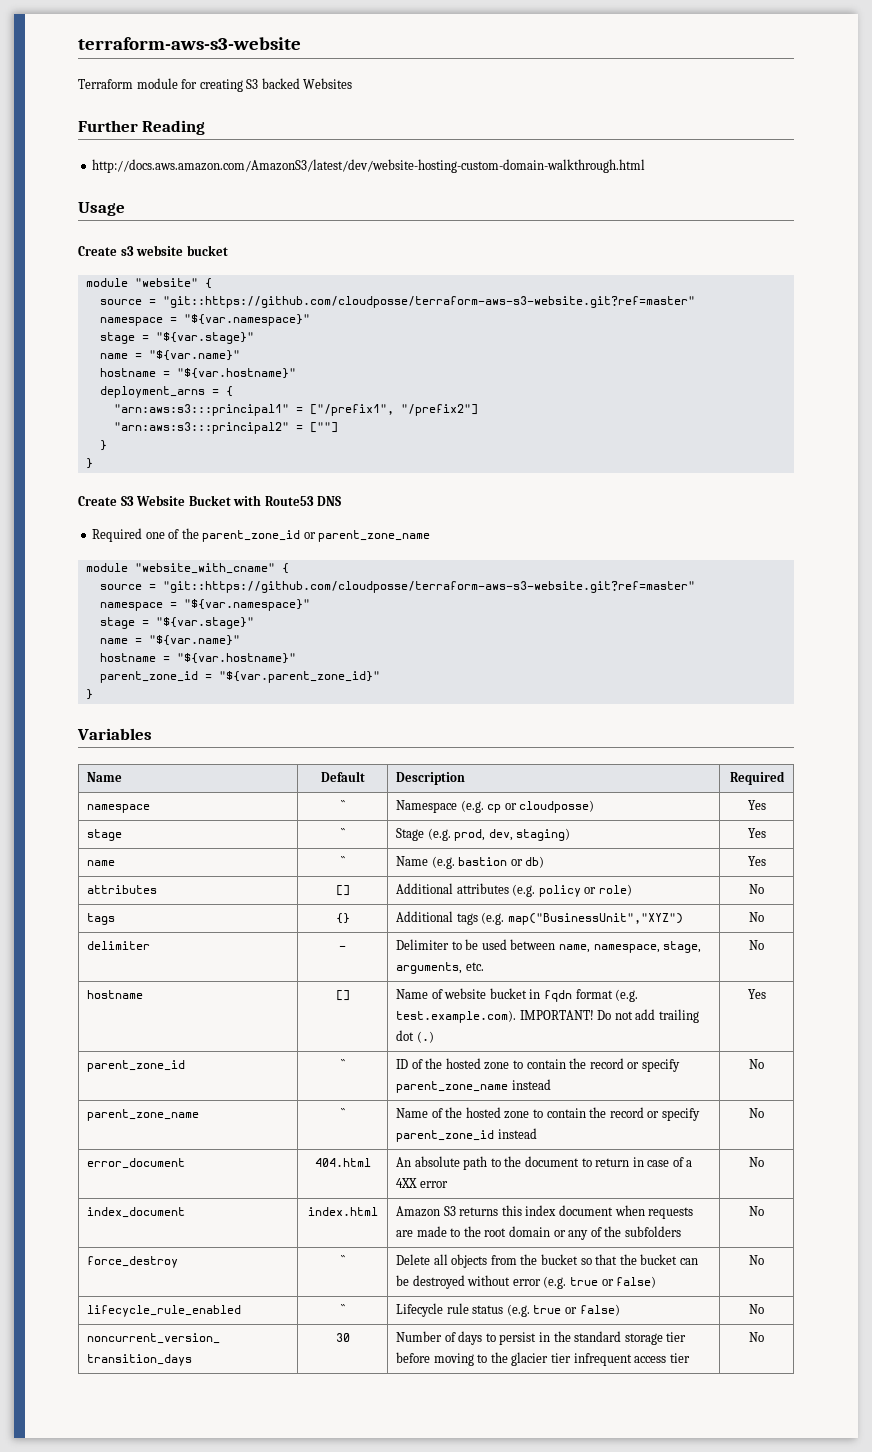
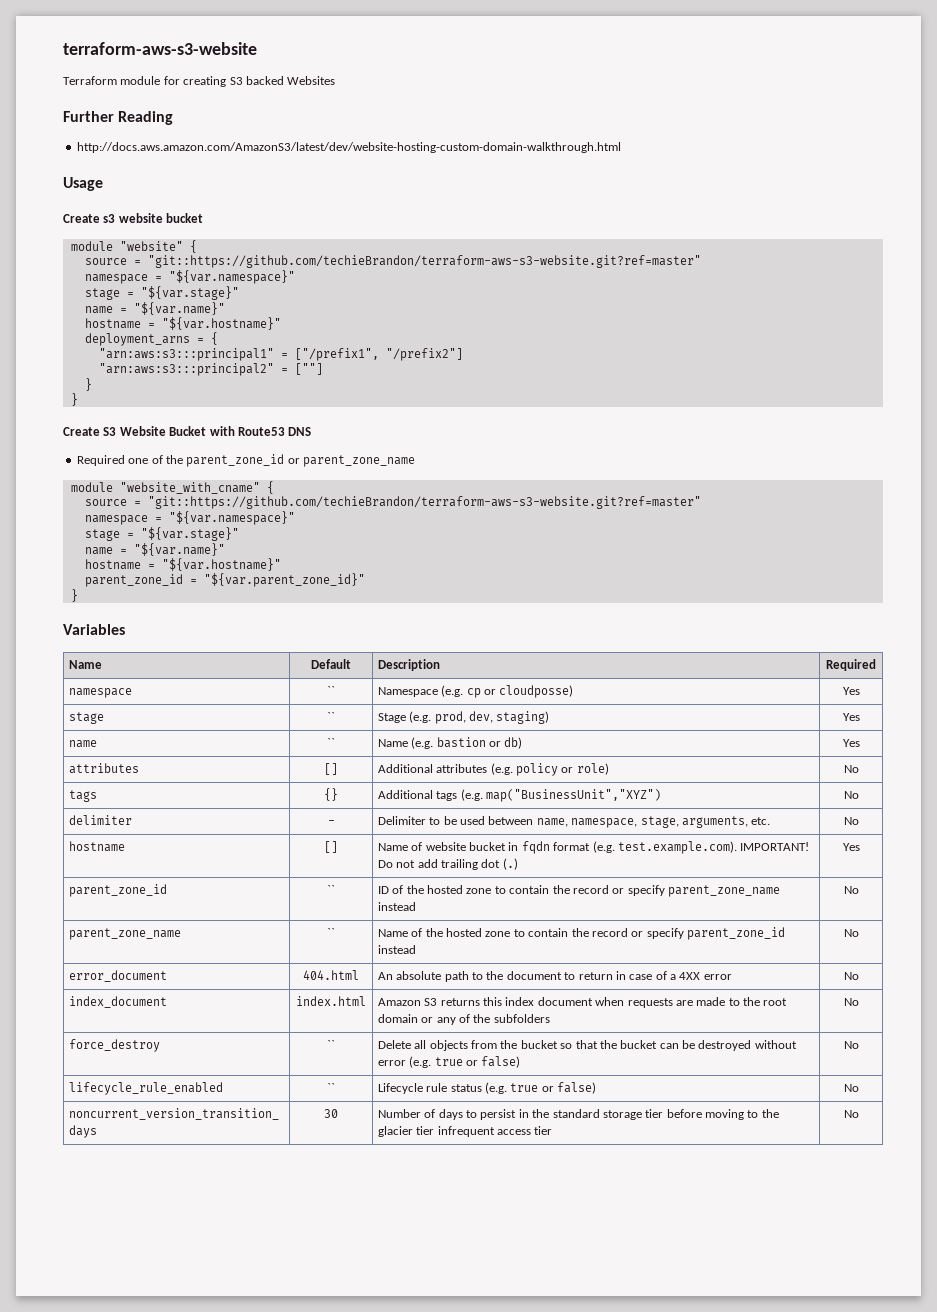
  module "website" {
- source = "git::https://github.com/cloudposse/terraform-aws-s3-website.git?ref=master"
+ source = "git::https://github.com/techieBrandon/terraform-aws-s3-website.git?ref=master"
  module "website_with_cname" {
- source = "git::https://github.com/cloudposse/terraform-aws-s3-website.git?ref=master"
+ source = "git::https://github.com/techieBrandon/terraform-aws-s3-website.git?ref=master"

